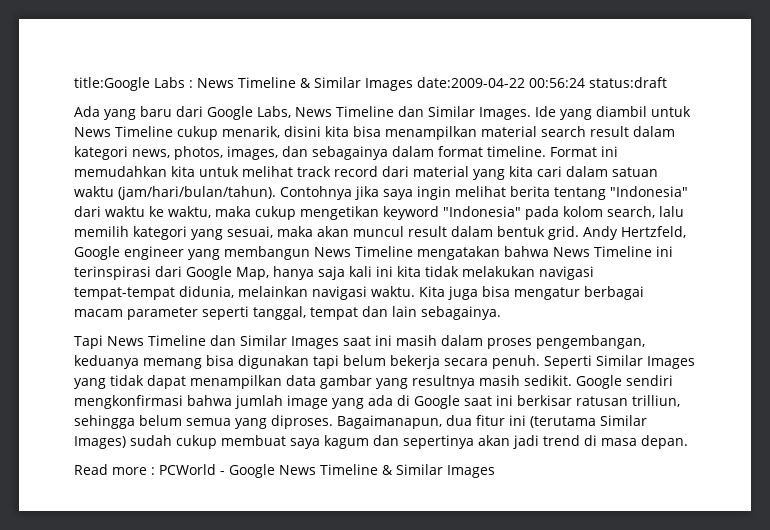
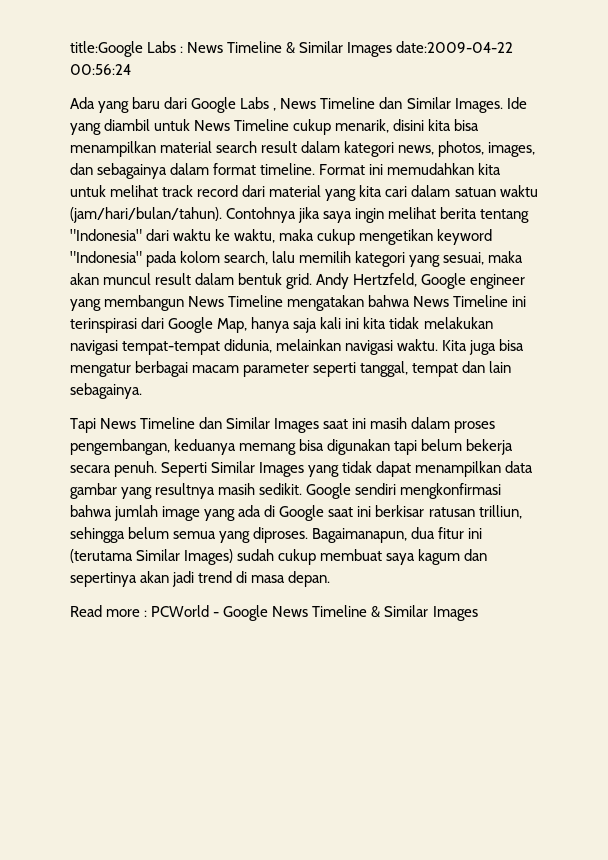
- title:Google Labs : News Timeline & Similar Images date:2009-04-22 00:56:24 status:draft
+ title:Google Labs : News Timeline & Similar Images date:2009-04-22 00:56:24
- Ada yang baru dari Google Labs, News Timeline dan Similar Images.
+ Ada yang baru dari Google Labs , News Timeline dan Similar Images.

